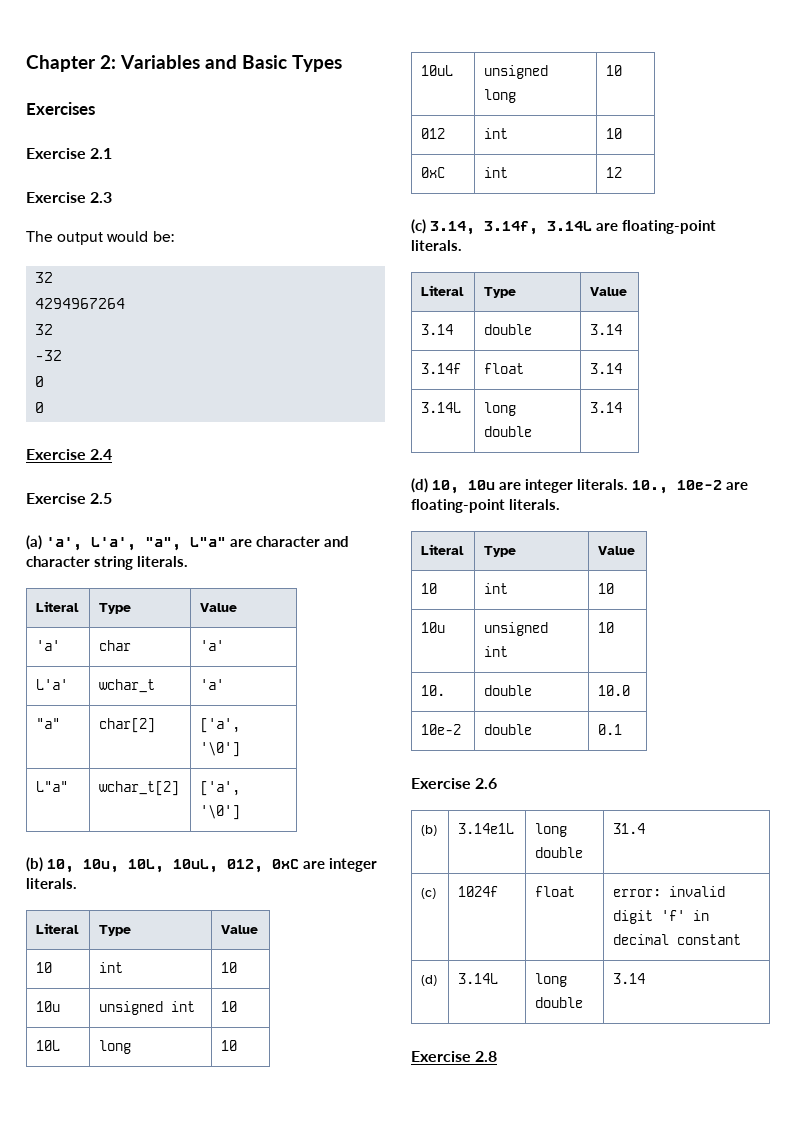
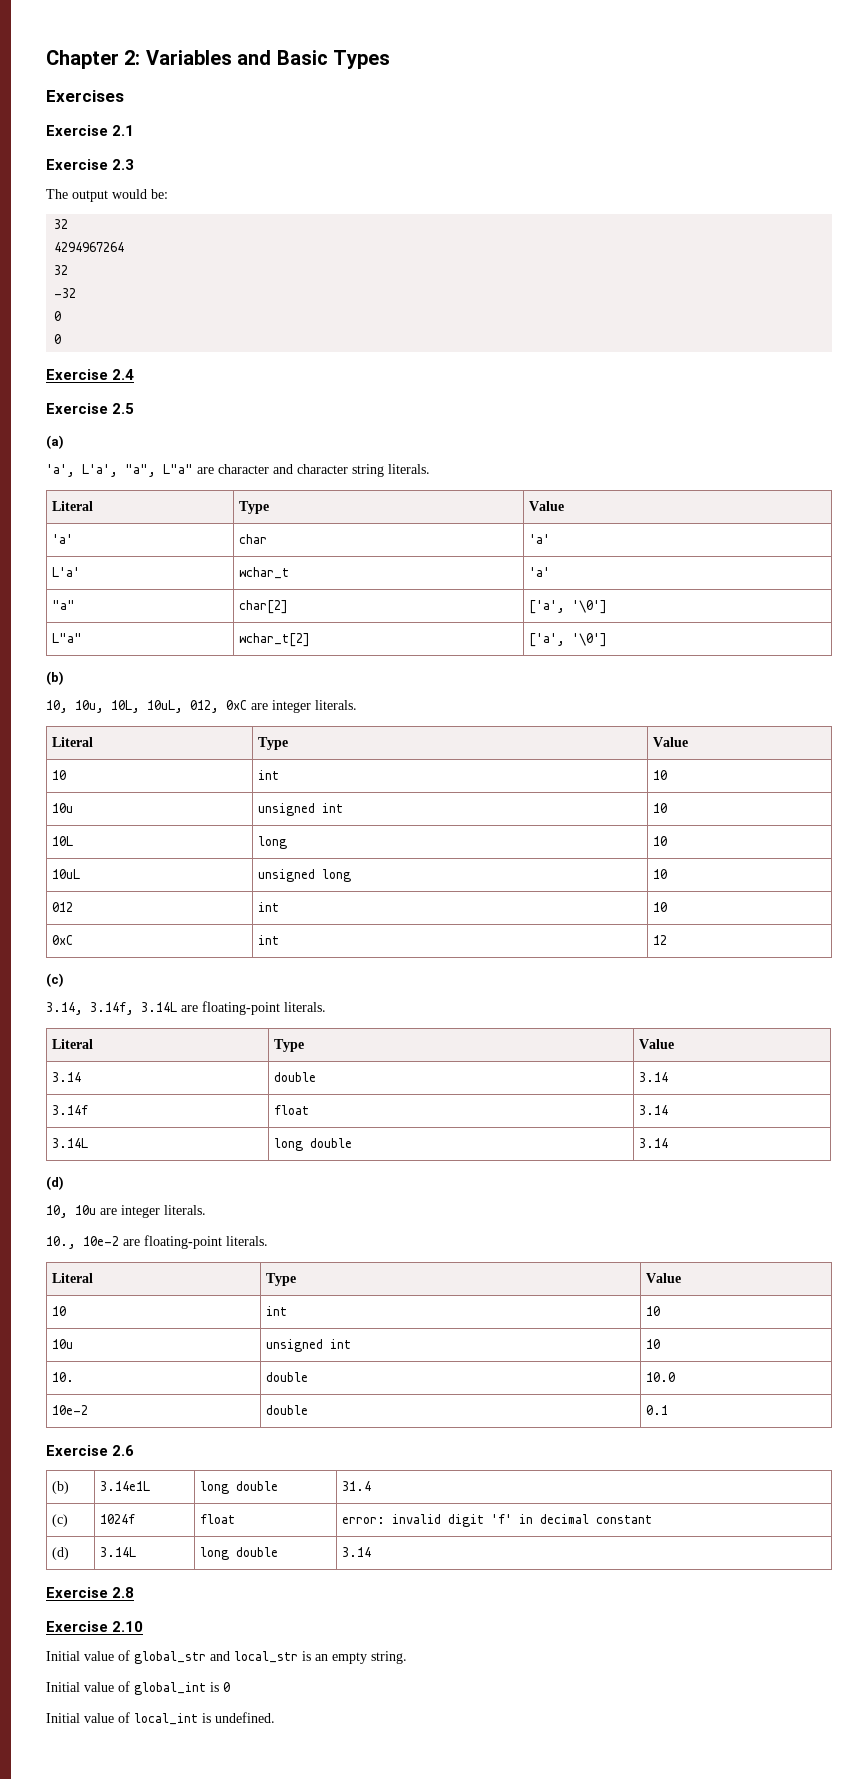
- (a) 'a', L'a', "a", L"a" are character and character string literals.
+ (a)
+ 'a', L'a', "a", L"a" are character and character string literals.
  L"a" | wchar_t[2] | ['a', '\0']
- (b) 10, 10u, 10L, 10uL, 012, 0xC are integer literals.
+ (b)
+ 10, 10u, 10L, 10uL, 012, 0xC are integer literals.
  0xC | int | 12
- (c) 3.14, 3.14f, 3.14L are floating-point literals.
+ (c)
+ 3.14, 3.14f, 3.14L are floating-point literals.
  3.14f | float | 3.14
  3.14L | long double | 3.14
- (d) 10, 10u are integer literals. 10., 10e-2 are floating-point literals.
+ (d)
+ 10, 10u are integer literals.
+ 10., 10e-2 are floating-point literals.
+ Exercise 2.10
+ Initial value of global_str and local_str is an empty string.
+ Initial value of global_int is 0
+ Initial value of local_int is undefined.

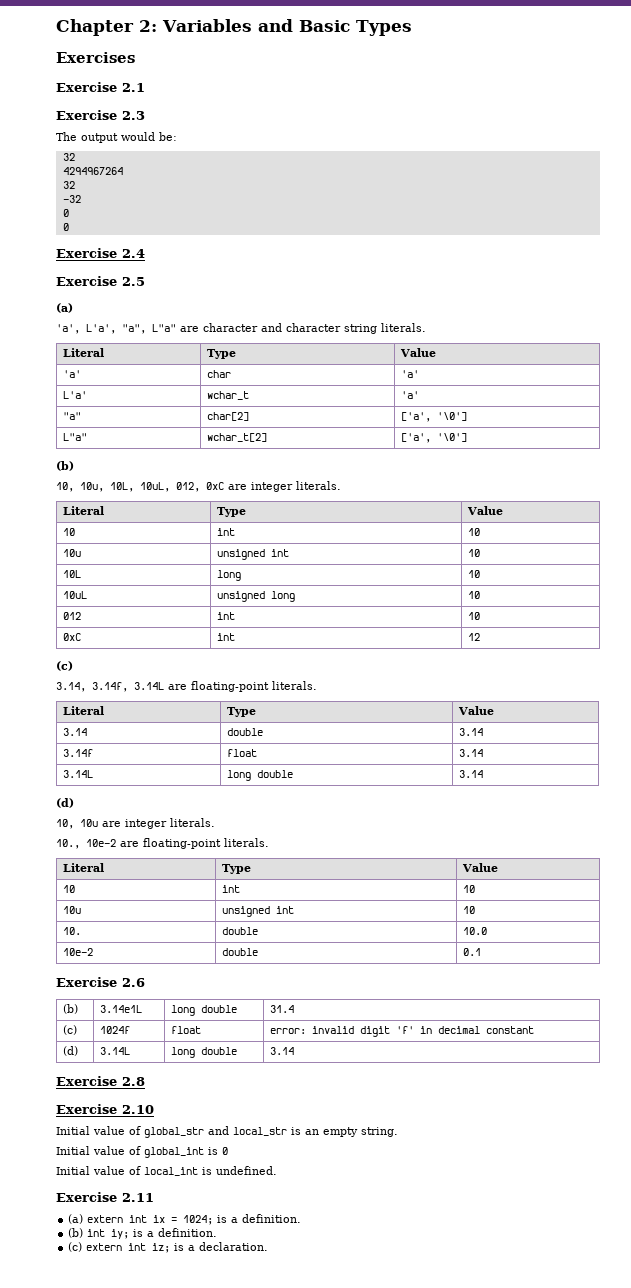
+ Exercise 2.11
+ (a) extern int ix = 1024; is a definition.
+ (b) int iy; is a definition.
+ (c) extern int iz; is a declaration.

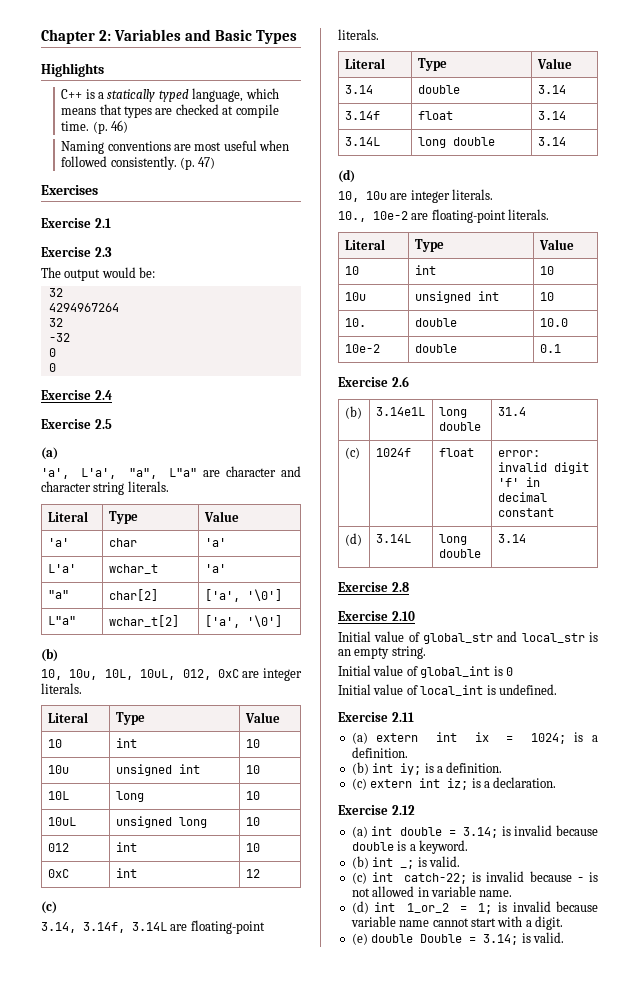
+ Highlights
+ C++ is a statically typed language, which means that types are checked at compile time. (p. 46)
+ Naming conventions are most useful when followed consistently. (p. 47)
+ Exercise 2.12
+ (a) int double = 3.14; is invalid because double is a keyword.
+ (b) int _; is valid.
+ (c) int catch-22; is invalid because - is not allowed in variable name.
+ (d) int 1_or_2 = 1; is invalid because variable name cannot start with a digit.
+ (e) double Double = 3.14; is valid.

